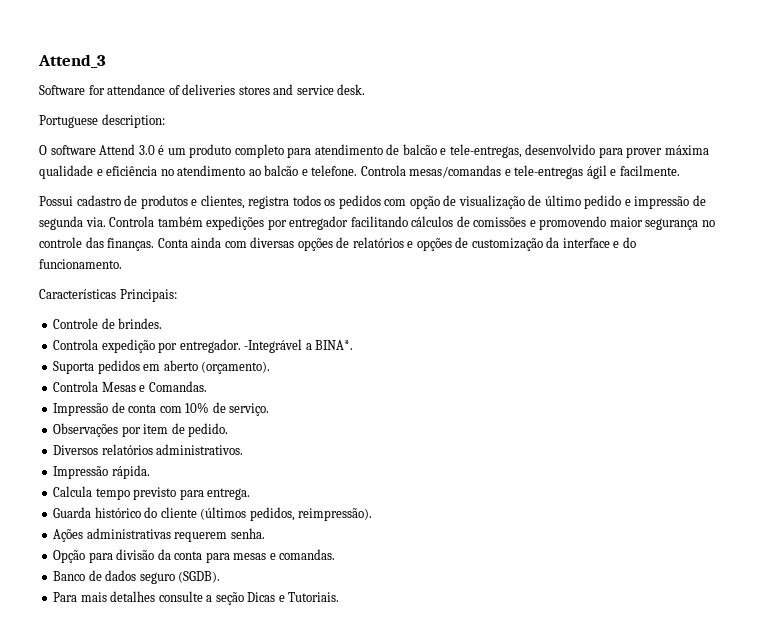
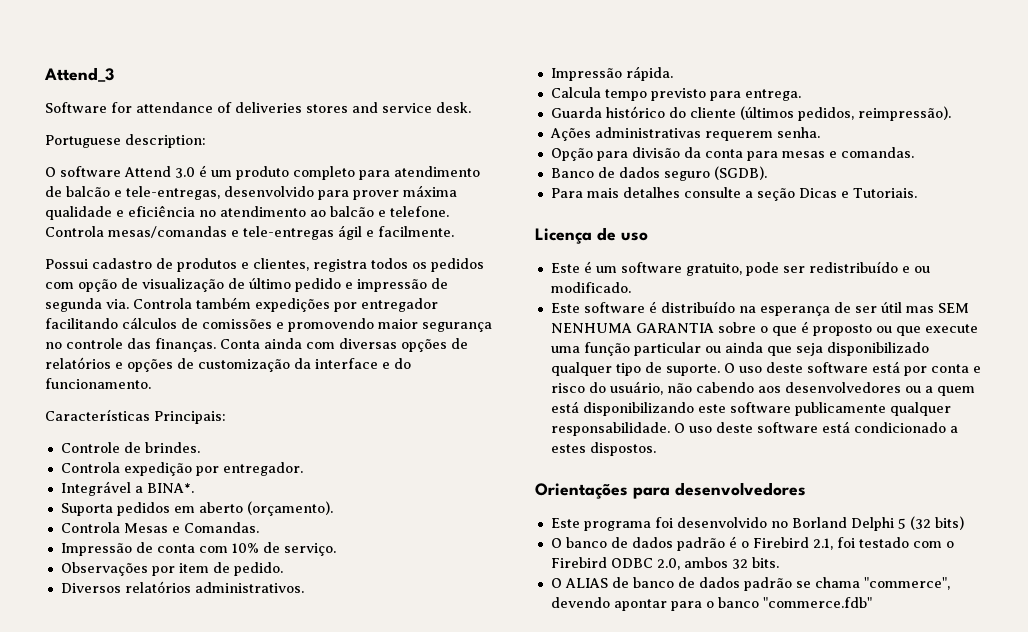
- Controla expedição por entregador. -Integrável a BINA*.
+ Controla expedição por entregador.
+ Integrável a BINA*.
+ Licença de uso
+ Este é um software gratuito, pode ser redistribuído e ou modificado.
+ Este software é distribuído na esperança de ser útil mas SEM NENHUMA GARANTIA sobre o que é proposto ou que execute uma função particular ou ainda que seja disponibilizado qualquer tipo de suporte. O uso deste software está por conta e risco do usuário, não cabendo aos desenvolvedores ou a quem está disponibilizando este software publicamente qualquer responsabilidade. O uso deste software está condicionado a estes dispostos.
+ Orientações para desenvolvedores
+ Este programa foi desenvolvido no Borland Delphi 5 (32 bits)
+ O banco de dados padrão é o Firebird 2.1, foi testado com o Firebird ODBC 2.0, ambos 32 bits.
+ O ALIAS de banco de dados padrão se chama "commerce", devendo apontar para o banco "commerce.fdb"

